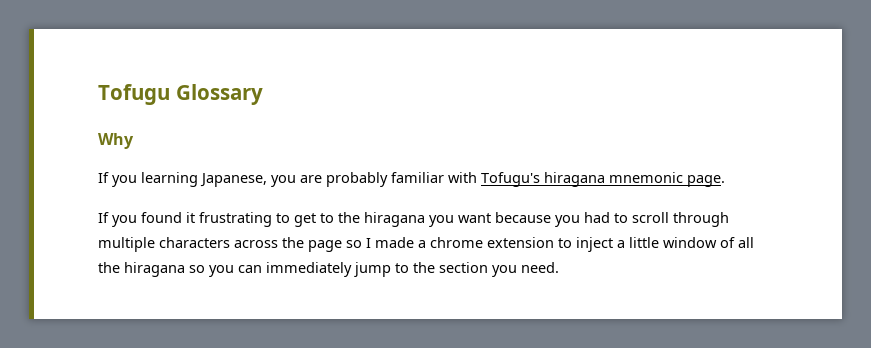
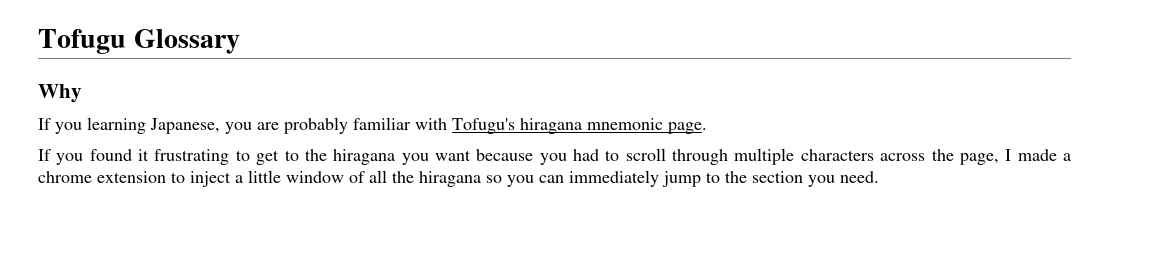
- If you found it frustrating to get to the hiragana you want because you had to scroll through multiple characters across the page so I made a chrome extension to inject a little window of all the hiragana so you can immediately jump to the section you need.
+ If you found it frustrating to get to the hiragana you want because you had to scroll through multiple characters across the page, I made a chrome extension to inject a little window of all the hiragana so you can immediately jump to the section you need.

